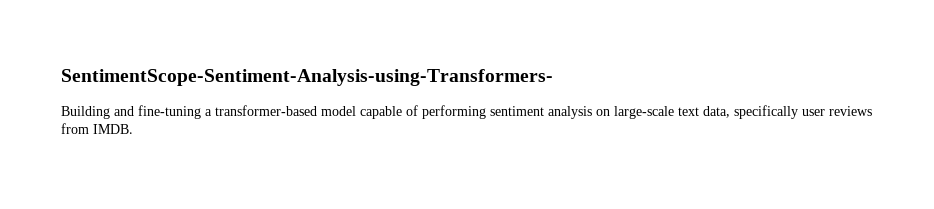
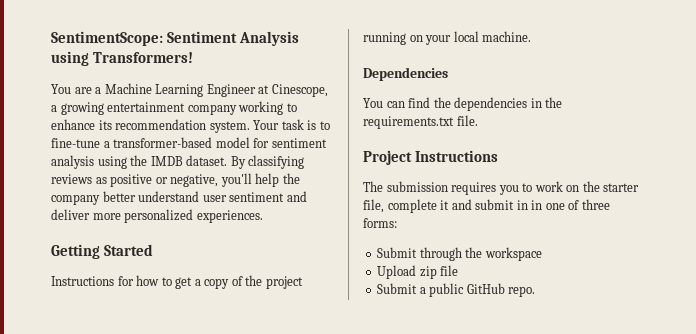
- SentimentScope-Sentiment-Analysis-using-Transformers-
- Building and fine-tuning a transformer-based model capable of performing sentiment analysis on large-scale text data, specifically user reviews from IMDB.
+ SentimentScope: Sentiment Analysis using Transformers!
+ You are a Machine Learning Engineer at Cinescope, a growing entertainment company working to enhance its recommendation system. Your task is to fine-tune a transformer-based model for sentiment analysis using the IMDB dataset. By classifying reviews as positive or negative, you'll help the company better understand user sentiment and deliver more personalized experiences.
+ Getting Started
+ Instructions for how to get a copy of the project running on your local machine.
+ Dependencies
+ You can find the dependencies in the requirements.txt file.
+ Project Instructions
+ The submission requires you to work on the starter file, complete it and submit in in one of three forms:
+ Submit through the workspace
+ Upload zip file
+ Submit a public GitHub repo.

